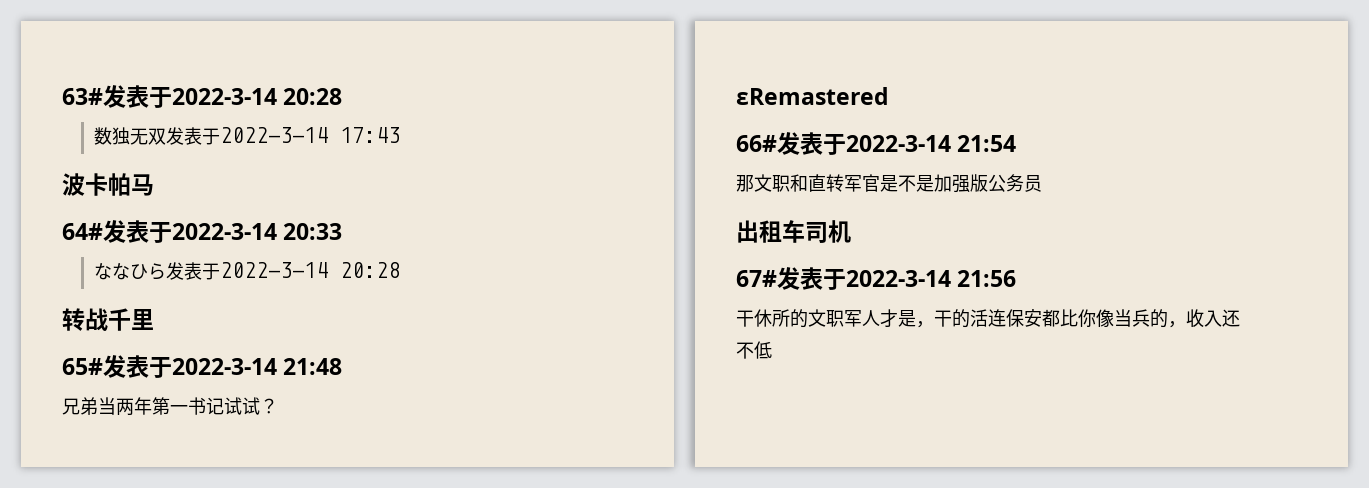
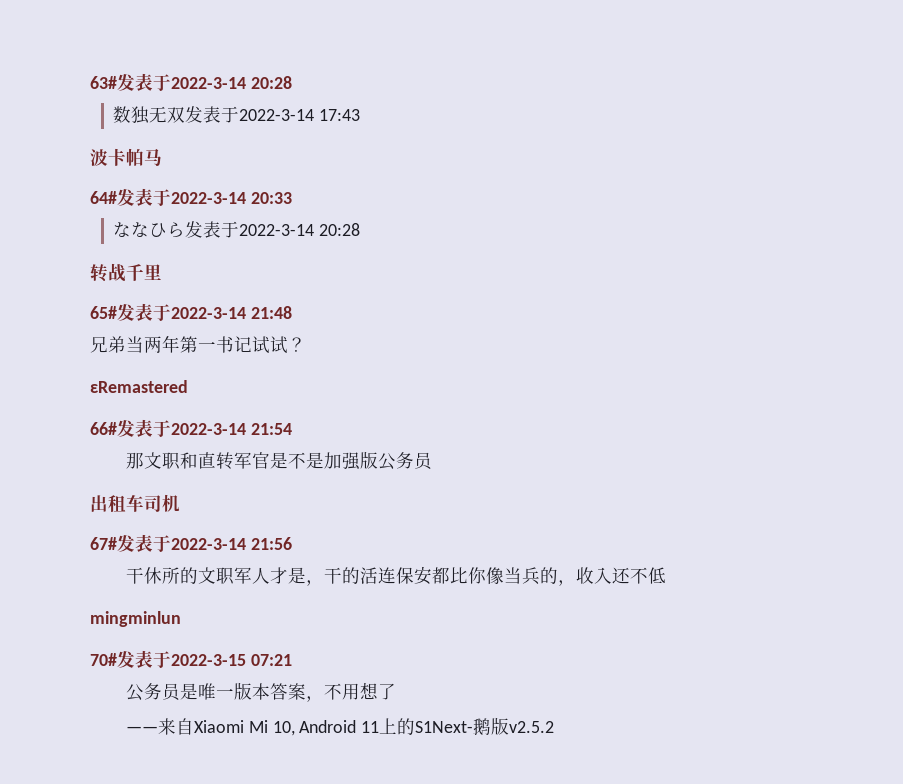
+ mingminlun
+ 70#发表于2022-3-15 07:21
+ 公务员是唯一版本答案，不用想了
+ ——来自Xiaomi Mi 10, Android 11上的S1Next-鹅版v2.5.2

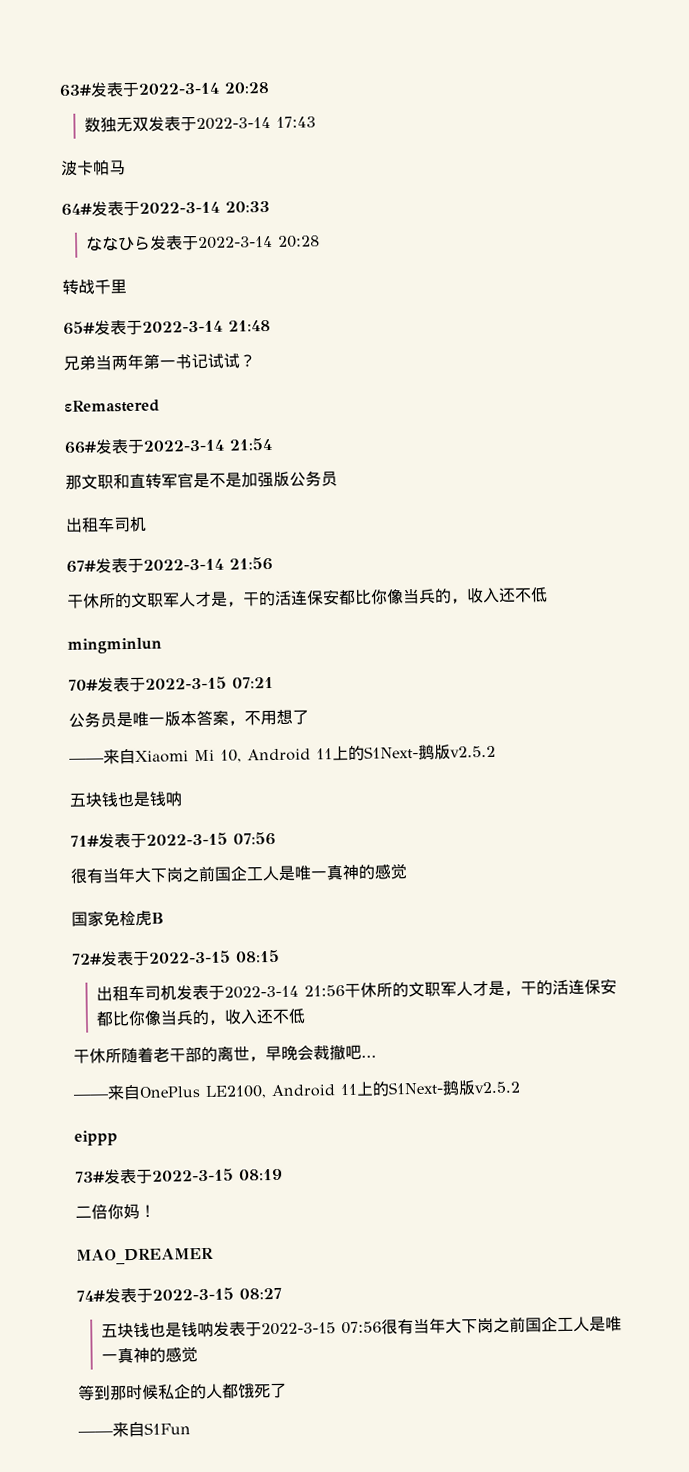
  ——来自Xiaomi Mi 10, Android 11上的S1Next-鹅版v2.5.2
+ 五块钱也是钱呐
+ 71#发表于2022-3-15 07:56
+ 很有当年大下岗之前国企工人是唯一真神的感觉
+ 国家免检虎B
+ 72#发表于2022-3-15 08:15
+ 出租车司机发表于2022-3-14 21:56干休所的文职军人才是，干的活连保安都比你像当兵的，收入还不低
+ 干休所随着老干部的离世，早晚会裁撤吧...
+ ——来自OnePlus LE2100, Android 11上的S1Next-鹅版v2.5.2
+ eippp
+ 73#发表于2022-3-15 08:19
+ 二倍你妈！
+ MAO_DREAMER
+ 74#发表于2022-3-15 08:27
+ 五块钱也是钱呐发表于2022-3-15 07:56很有当年大下岗之前国企工人是唯一真神的感觉
+ 等到那时候私企的人都饿死了
+ ——来自S1Fun

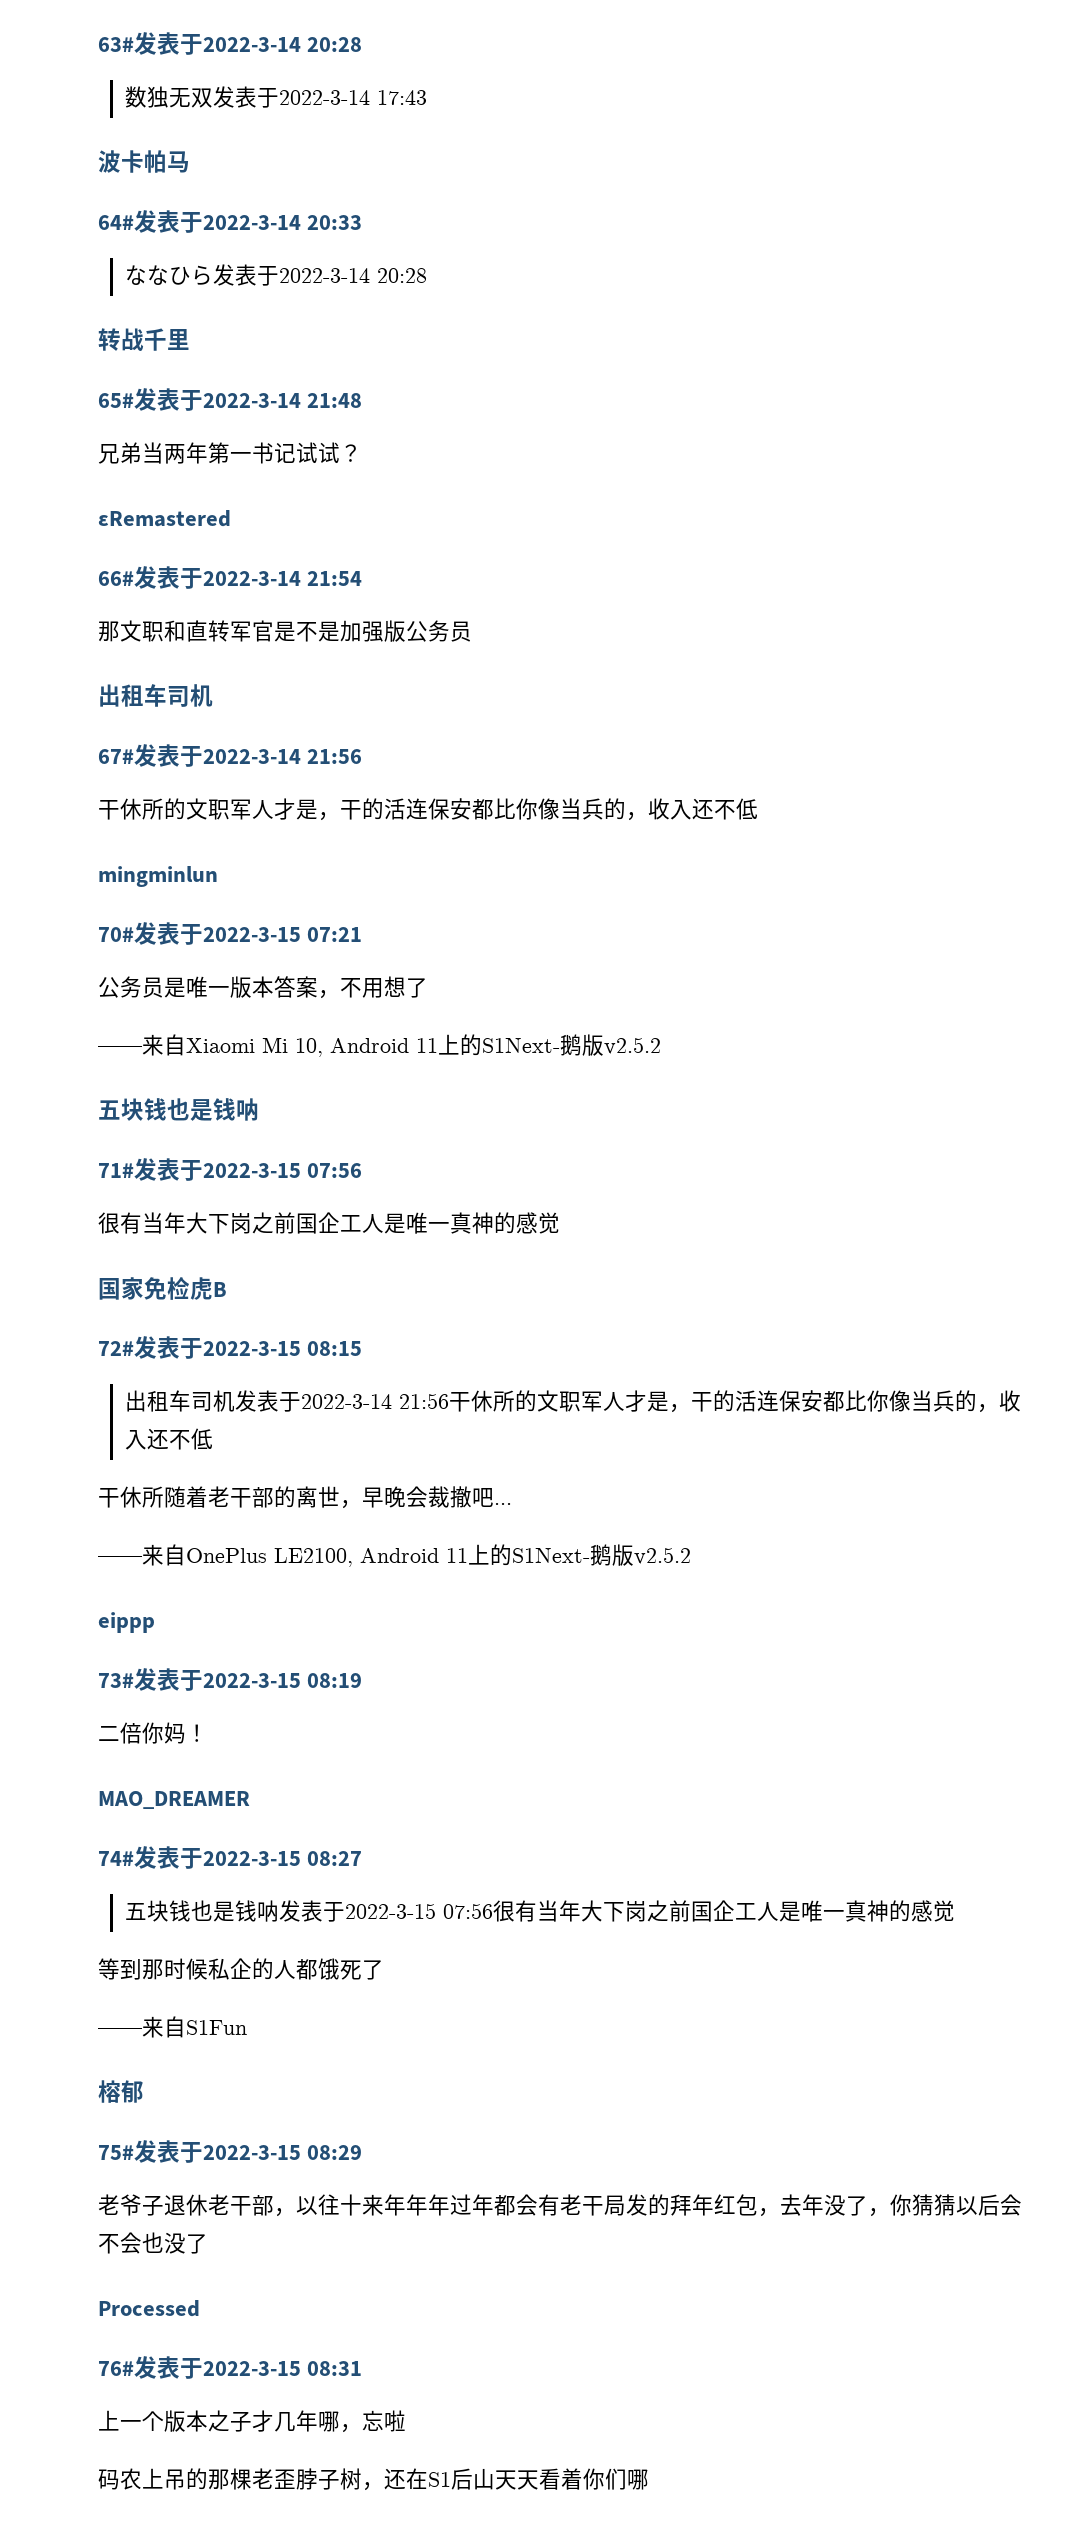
+ 榕郁
+ 75#发表于2022-3-15 08:29
+ 老爷子退休老干部，以往十来年年年过年都会有老干局发的拜年红包，去年没了，你猜猜以后会不会也没了
+ Processed
+ 76#发表于2022-3-15 08:31
+ 上一个版本之子才几年哪，忘啦
+ 码农上吊的那棵老歪脖子树，还在S1后山天天看着你们哪

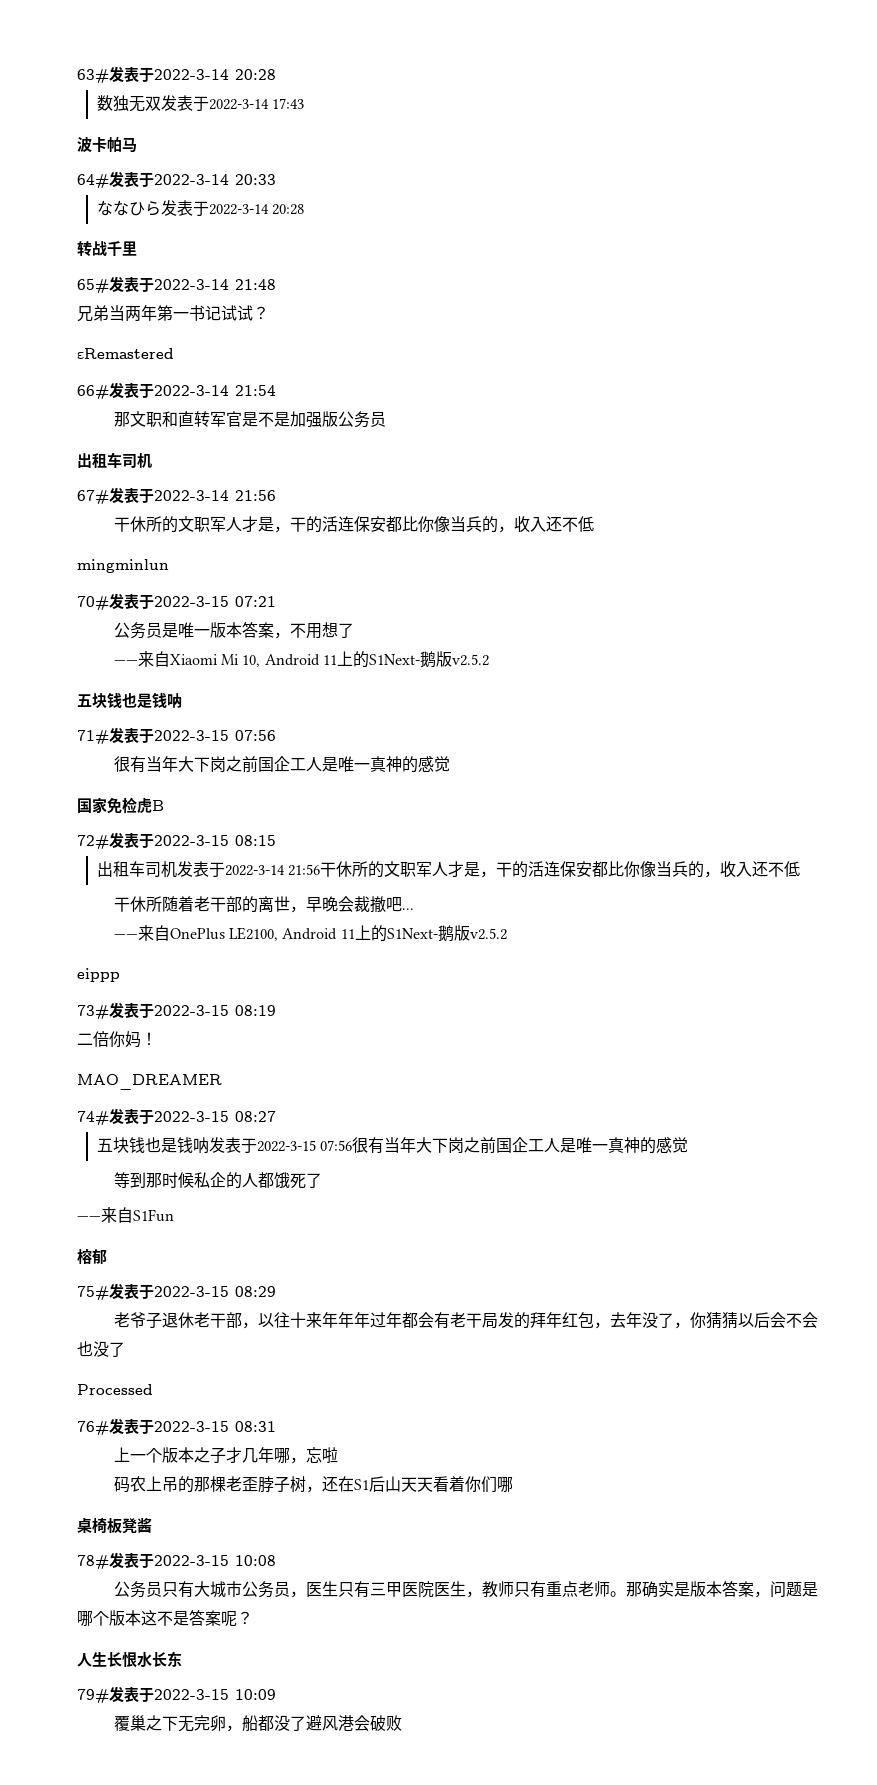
+ 桌椅板凳酱
+ 78#发表于2022-3-15 10:08
+ 公务员只有大城市公务员，医生只有三甲医院医生，教师只有重点老师。那确实是版本答案，问题是哪个版本这不是答案呢？
+ 人生长恨水长东
+ 79#发表于2022-3-15 10:09
+ 覆巢之下无完卵，船都没了避风港会破败

